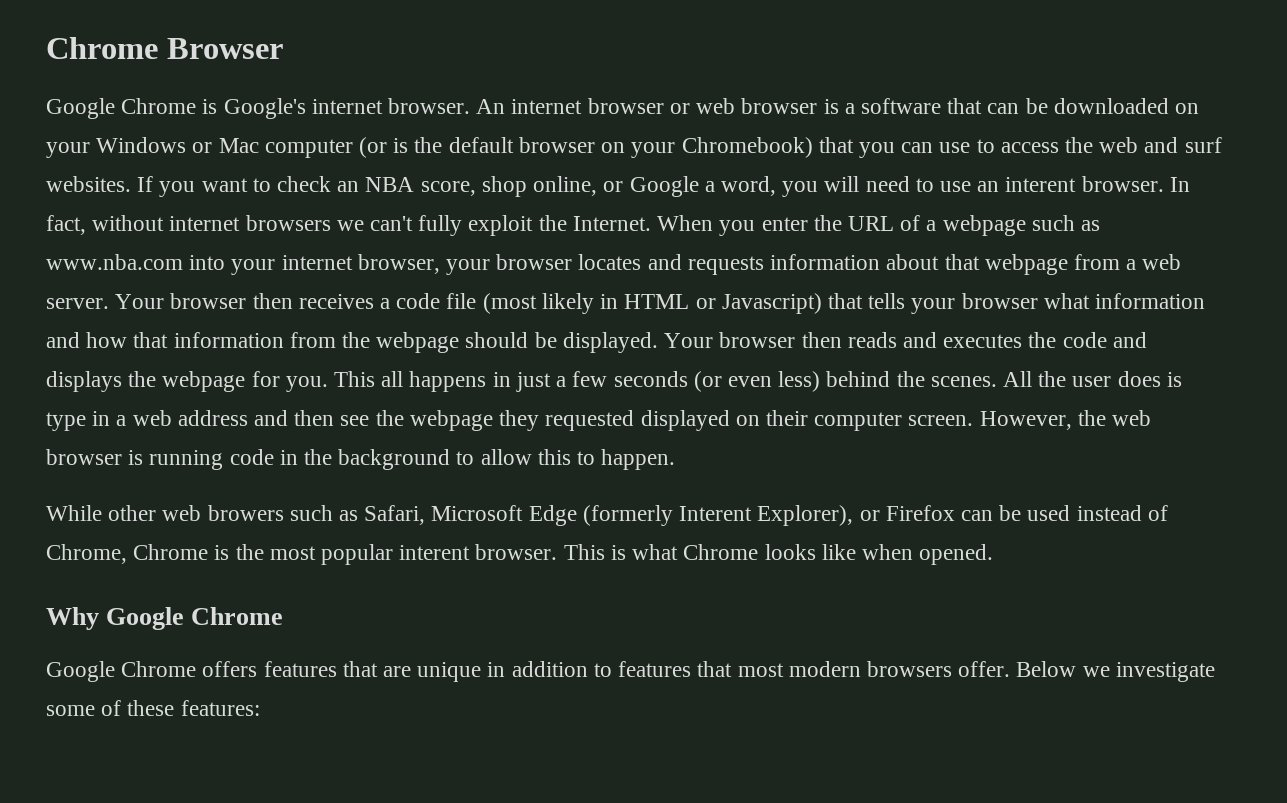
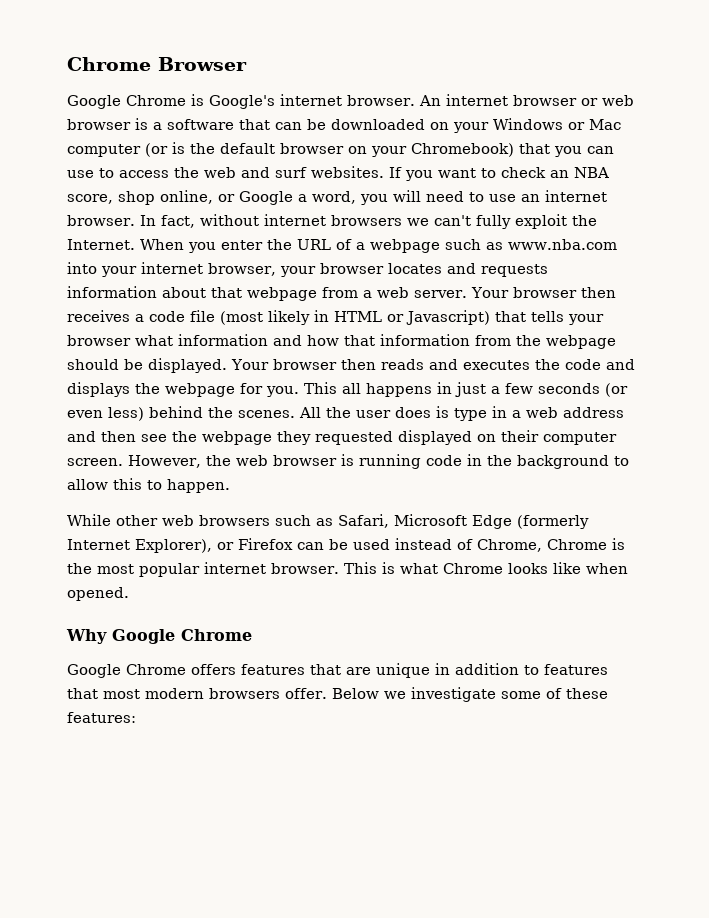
- If you want to check an NBA score, shop online, or Google a word, you will need to use an interent browser.
+ If you want to check an NBA score, shop online, or Google a word, you will need to use an internet browser.
- While other web browers such as Safari, Microsoft Edge (formerly Interent Explorer), or Firefox can be used instead of Chrome, Chrome is the most popular interent browser.
+ While other web browsers such as Safari, Microsoft Edge (formerly Internet Explorer), or Firefox can be used instead of Chrome, Chrome is the most popular internet browser.

